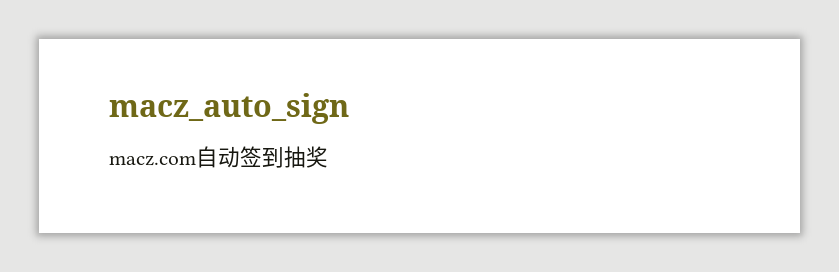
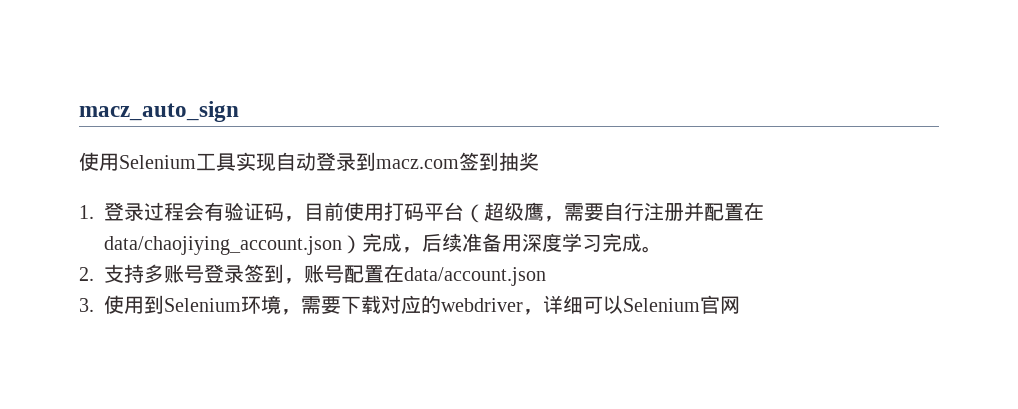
- macz.com自动签到抽奖
+ 使用Selenium工具实现自动登录到macz.com签到抽奖
+ 1.登录过程会有验证码，目前使用打码平台（超级鹰，需要自行注册并配置在data/chaojiying_account.json）完成，后续准备用深度学习完成。
+ 2.支持多账号登录签到，账号配置在data/account.json
+ 3.使用到Selenium环境，需要下载对应的webdriver，详细可以Selenium官网

